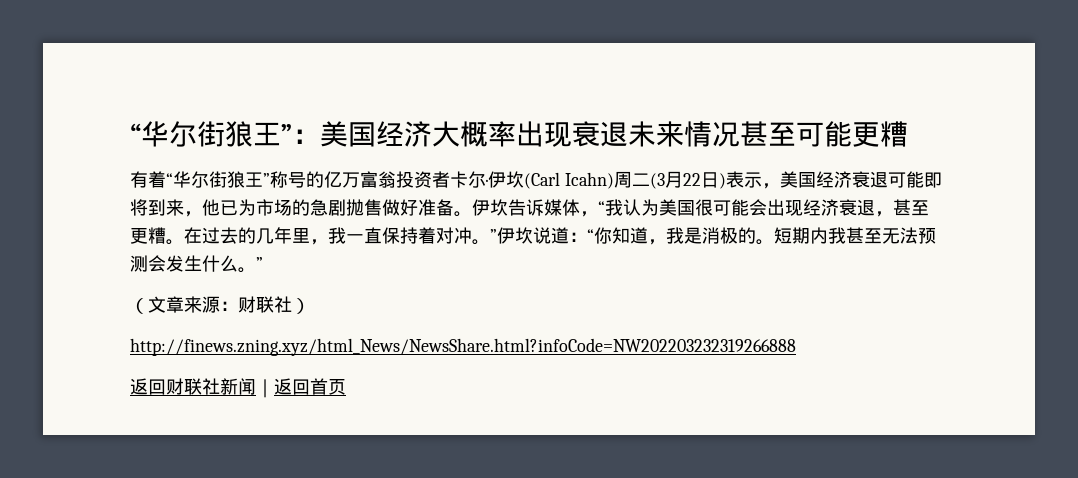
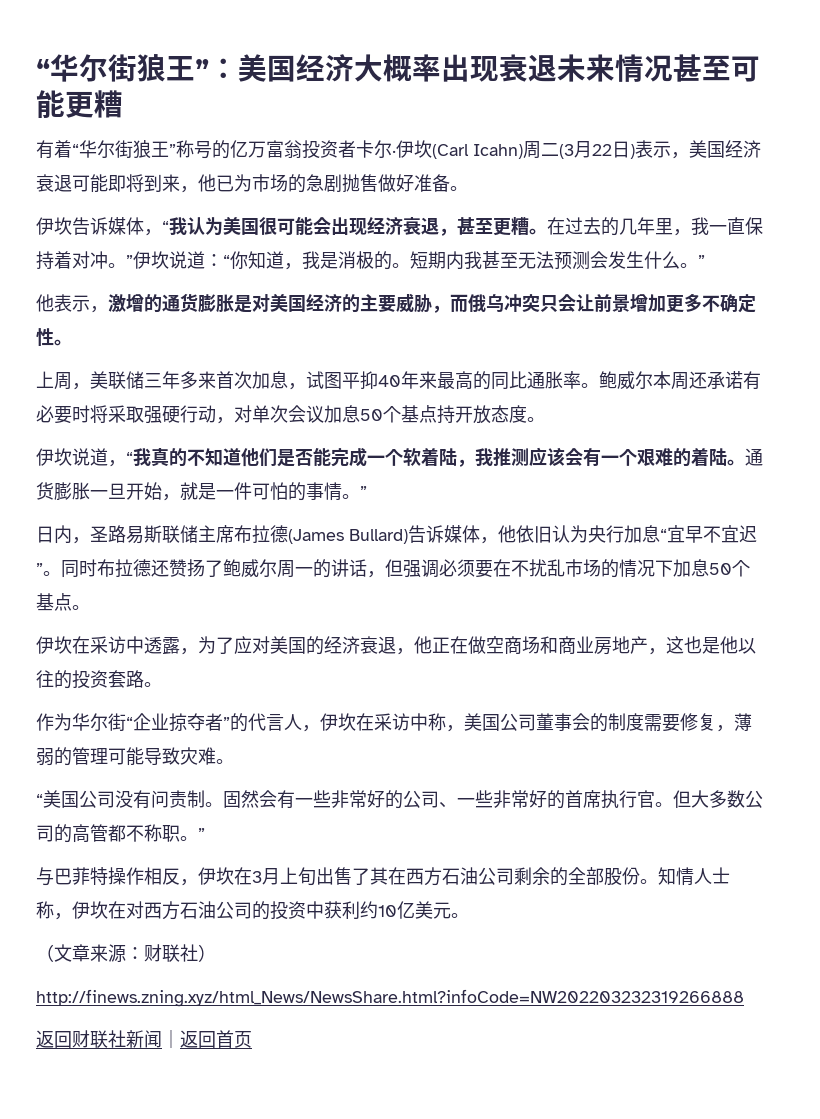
- 有着“华尔街狼王”称号的亿万富翁投资者卡尔·伊坎(Carl Icahn)周二(3月22日)表示，美国经济衰退可能即将到来，他已为市场的急剧抛售做好准备。伊坎告诉媒体，“我认为美国很可能会出现经济衰退，甚至更糟。
+ 有着“华尔街狼王”称号的亿万富翁投资者卡尔·伊坎(Carl Icahn)周二(3月22日)表示，美国经济衰退可能即将到来，他已为市场的急剧抛售做好准备。
+ 伊坎告诉媒体，“我认为美国很可能会出现经济衰退，甚至更糟。
+ 他表示，激增的通货膨胀是对美国经济的主要威胁，而俄乌冲突只会让前景增加更多不确定性。
+ 上周，美联储三年多来首次加息，试图平抑40年来最高的同比通胀率。鲍威尔本周还承诺有必要时将采取强硬行动，对单次会议加息50个基点持开放态度。
+ 伊坎说道，“我真的不知道他们是否能完成一个软着陆，我推测应该会有一个艰难的着陆。通货膨胀一旦开始，就是一件可怕的事情。”
+ 日内，圣路易斯联储主席布拉德(James Bullard)告诉媒体，他依旧认为央行加息“宜早不宜迟”。同时布拉德还赞扬了鲍威尔周一的讲话，但强调必须要在不扰乱市场的情况下加息50个基点。
+ 伊坎在采访中透露，为了应对美国的经济衰退，他正在做空商场和商业房地产，这也是他以往的投资套路。
+ 作为华尔街“企业掠夺者”的代言人，伊坎在采访中称，美国公司董事会的制度需要修复，薄弱的管理可能导致灾难。
+ “美国公司没有问责制。固然会有一些非常好的公司、一些非常好的首席执行官。但大多数公司的高管都不称职。”
+ 与巴菲特操作相反，伊坎在3月上旬出售了其在西方石油公司剩余的全部股份。知情人士称，伊坎在对西方石油公司的投资中获利约10亿美元。

